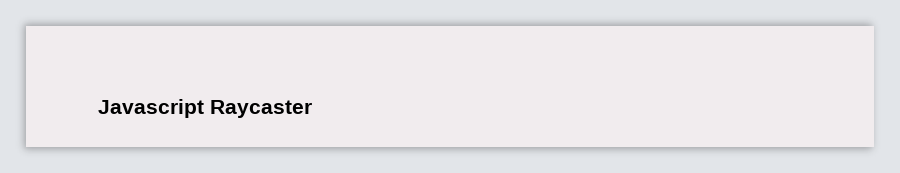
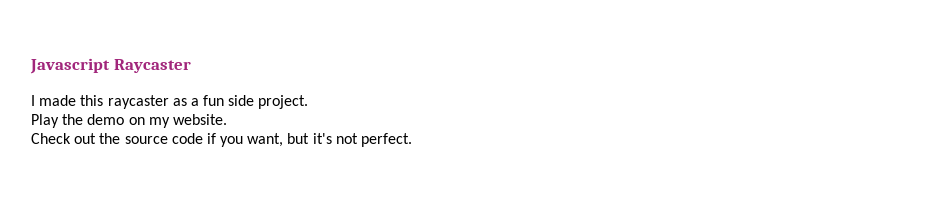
+ I made this raycaster as a fun side project.
+ Play the demo on my website.
+ Check out the source code if you want, but it's not perfect.

